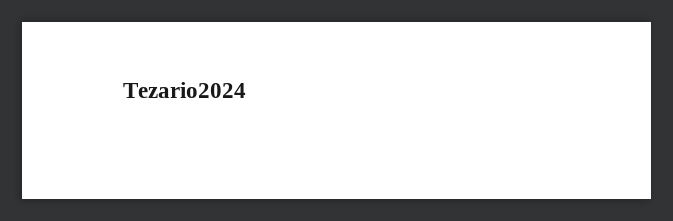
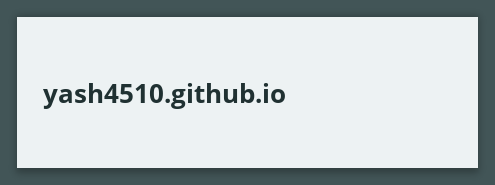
- Tezario2024
+ yash4510.github.io

